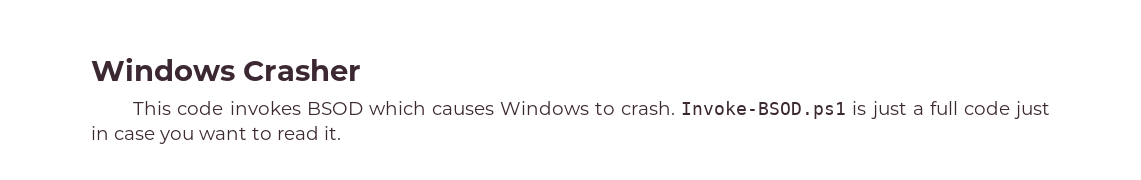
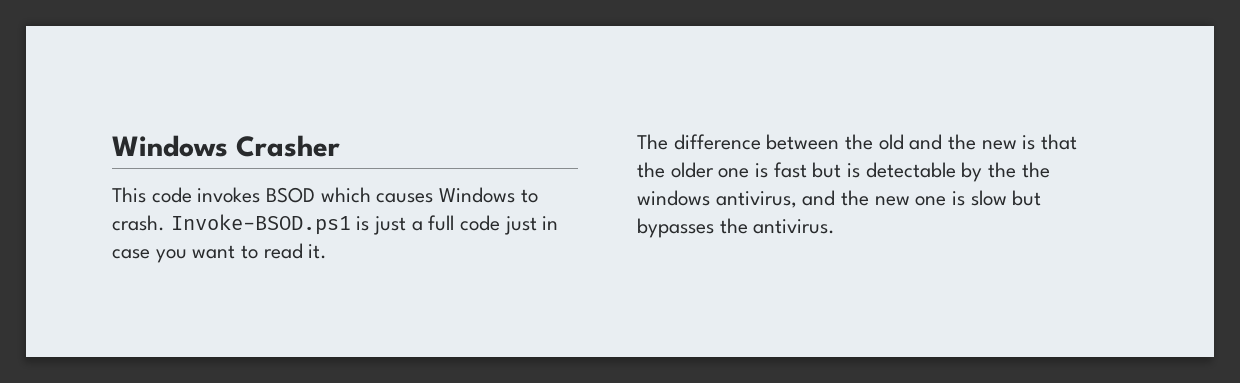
+ The difference between the old and the new is that the older one is fast but is detectable by the the windows antivirus, and the new one is slow but bypasses the antivirus.

